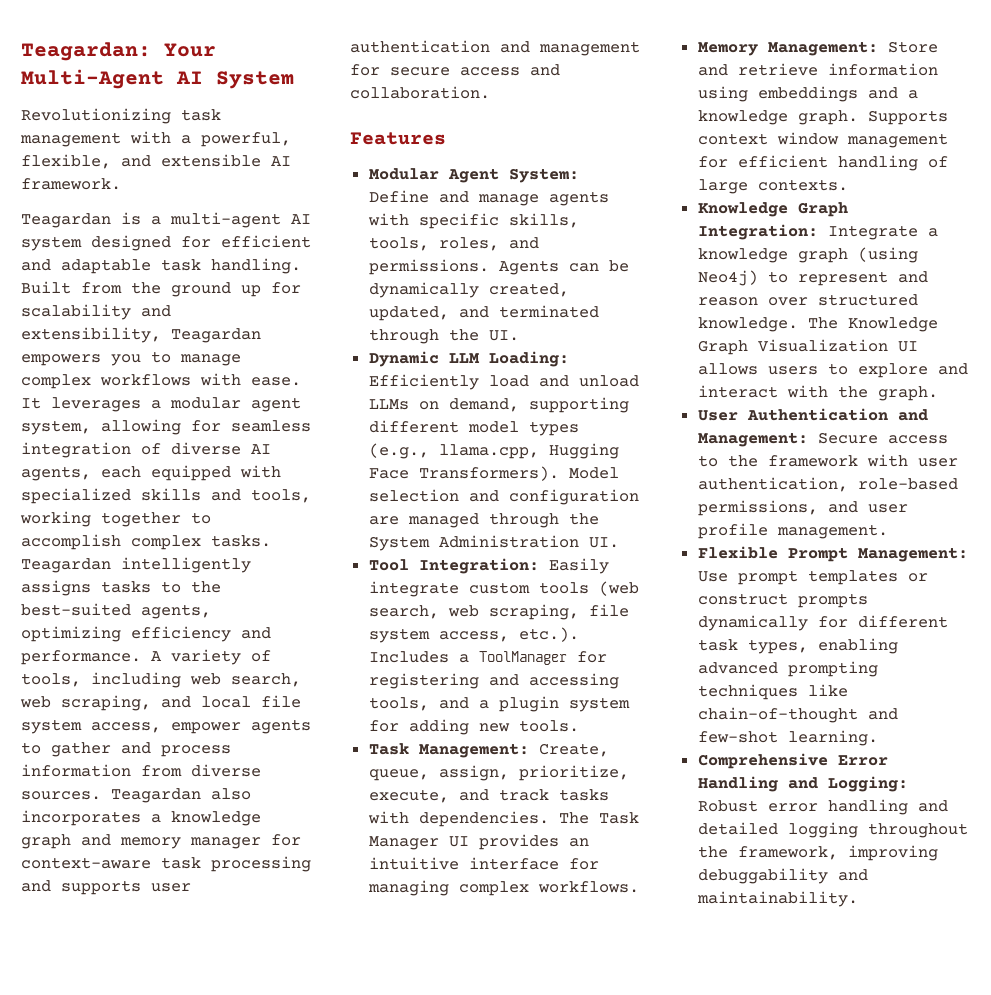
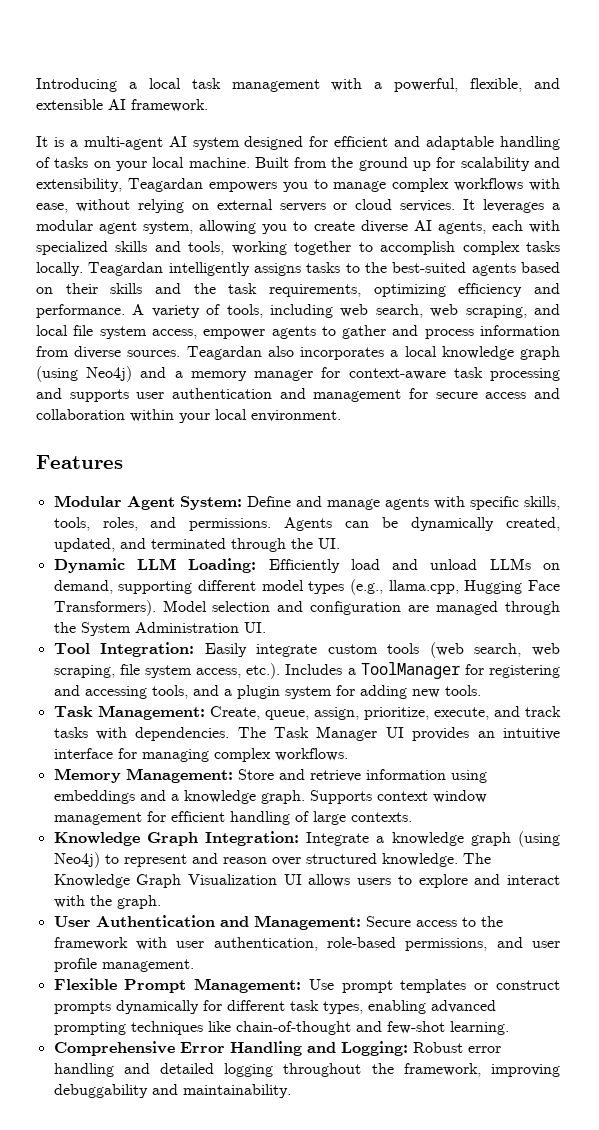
- Teagardan: Your Multi-Agent AI System
- Revolutionizing task management with a powerful, flexible, and extensible AI framework.
+ Introducing a local task management with a powerful, flexible, and extensible AI framework.
- Teagardan is a multi-agent AI system designed for efficient and adaptable task handling.
+ It is a multi-agent AI system designed for efficient and adaptable handling of tasks on your local machine.
- Built from the ground up for scalability and extensibility, Teagardan empowers you to manage complex workflows with ease.
+ Built from the ground up for scalability and extensibility, Teagardan empowers you to manage complex workflows with ease, without relying on external servers or cloud services.
- It leverages a modular agent system, allowing for seamless integration of diverse AI agents, each equipped with specialized skills and tools, working together to accomplish complex tasks.
+ It leverages a modular agent system, allowing you to create diverse AI agents, each with specialized skills and tools, working together to accomplish complex tasks locally.
- Teagardan intelligently assigns tasks to the best-suited agents, optimizing efficiency and performance.
+ Teagardan intelligently assigns tasks to the best-suited agents based on their skills and the task requirements, optimizing efficiency and performance.
- Teagardan also incorporates a knowledge graph and memory manager for context-aware task processing and supports user authentication and management for secure access and collaboration.
+ Teagardan also incorporates a local knowledge graph (using Neo4j) and a memory manager for context-aware task processing and supports user authentication and management for secure access and collaboration within your local environment.

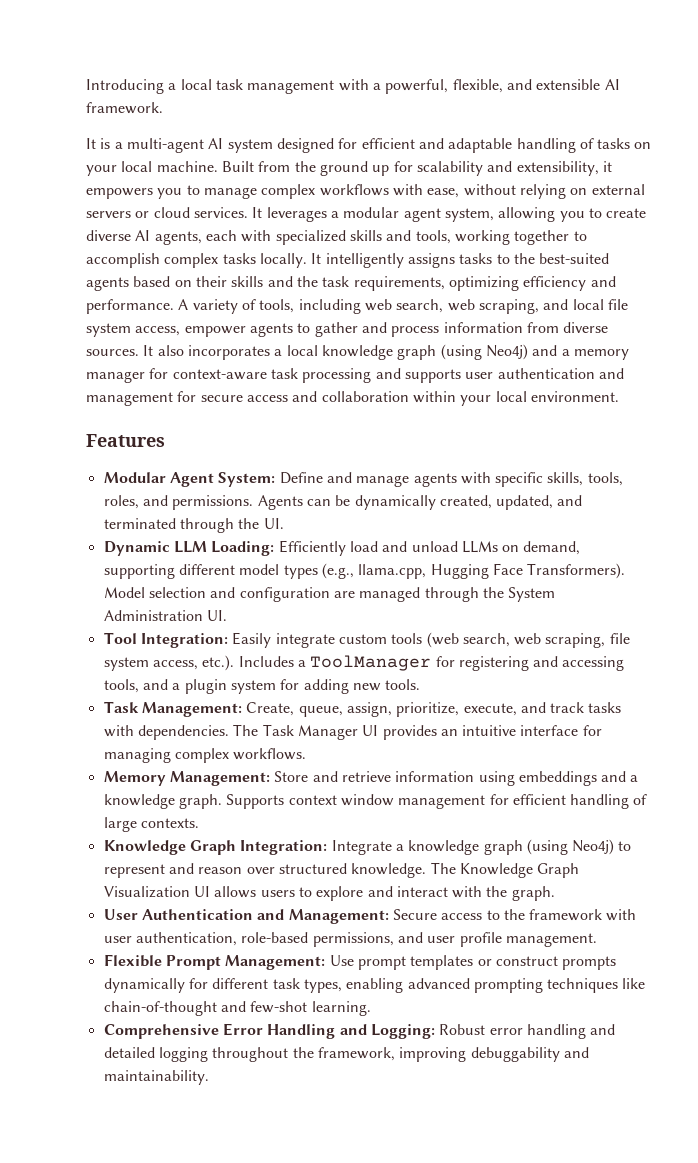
- Built from the ground up for scalability and extensibility, Teagardan empowers you to manage complex workflows with ease, without relying on external servers or cloud services.
+ Built from the ground up for scalability and extensibility, it empowers you to manage complex workflows with ease, without relying on external servers or cloud services.
- Teagardan intelligently assigns tasks to the best-suited agents based on their skills and the task requirements, optimizing efficiency and performance.
+ It intelligently assigns tasks to the best-suited agents based on their skills and the task requirements, optimizing efficiency and performance.
- Teagardan also incorporates a local knowledge graph (using Neo4j) and a memory manager for context-aware task processing and supports user authentication and management for secure access and collaboration within your local environment.
+ It also incorporates a local knowledge graph (using Neo4j) and a memory manager for context-aware task processing and supports user authentication and management for secure access and collaboration within your local environment.

